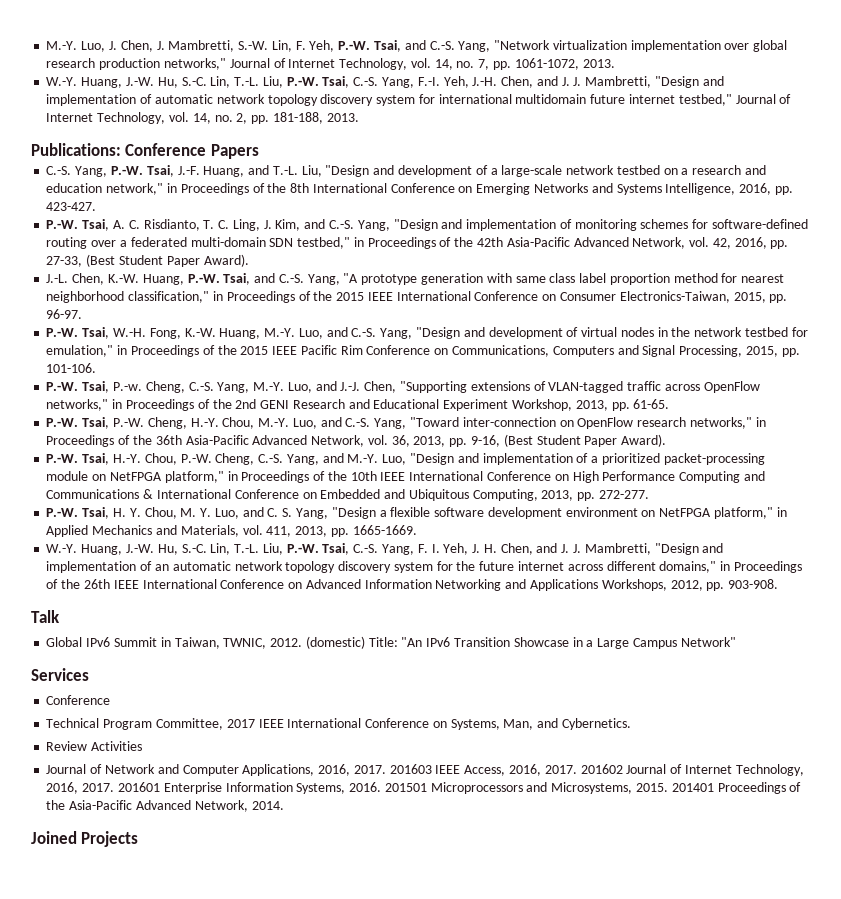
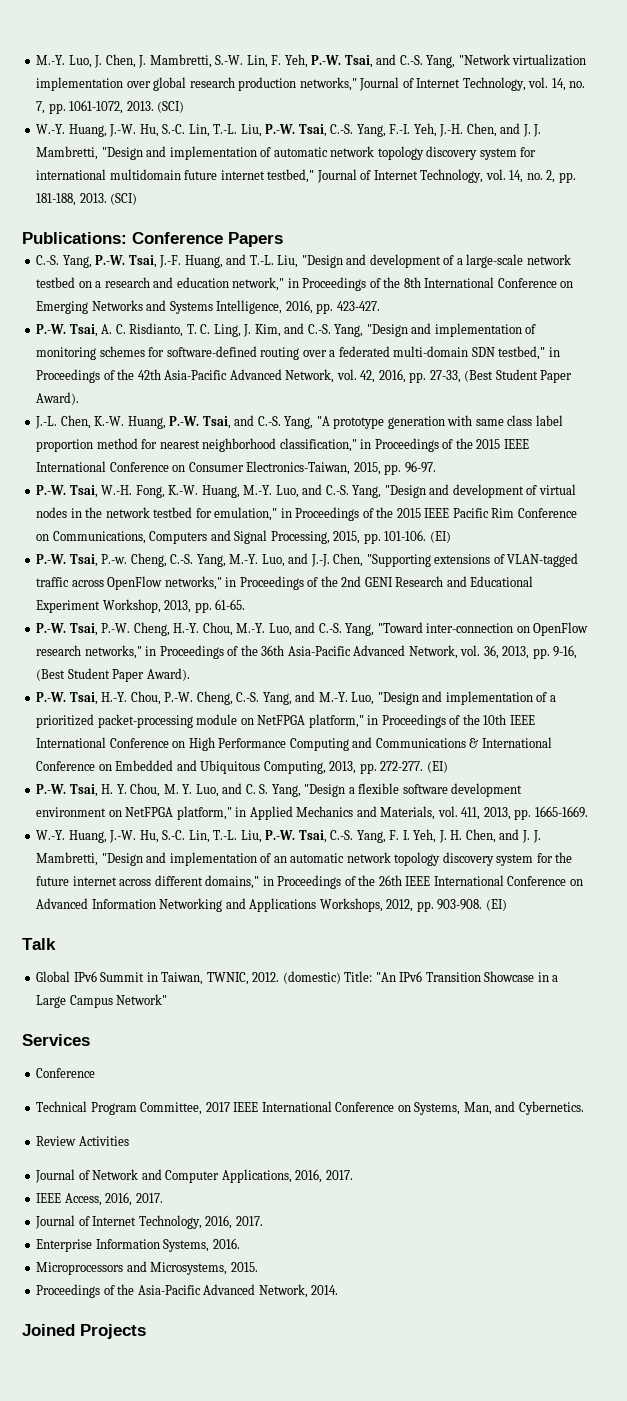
- M.-Y. Luo, J. Chen, J. Mambretti, S.-W. Lin, F. Yeh, P.-W. Tsai, and C.-S. Yang, "Network virtualization implementation over global research production networks," Journal of Internet Technology, vol. 14, no. 7, pp. 1061-1072, 2013.
+ M.-Y. Luo, J. Chen, J. Mambretti, S.-W. Lin, F. Yeh, P.-W. Tsai, and C.-S. Yang, "Network virtualization implementation over global research production networks," Journal of Internet Technology, vol. 14, no. 7, pp. 1061-1072, 2013. (SCI)
- W.-Y. Huang, J.-W. Hu, S.-C. Lin, T.-L. Liu, P.-W. Tsai, C.-S. Yang, F.-I. Yeh, J.-H. Chen, and J. J. Mambretti, "Design and implementation of automatic network topology discovery system for international multidomain future internet testbed," Journal of Internet Technology, vol. 14, no. 2, pp. 181-188, 2013.
+ W.-Y. Huang, J.-W. Hu, S.-C. Lin, T.-L. Liu, P.-W. Tsai, C.-S. Yang, F.-I. Yeh, J.-H. Chen, and J. J. Mambretti, "Design and implementation of automatic network topology discovery system for international multidomain future internet testbed," Journal of Internet Technology, vol. 14, no. 2, pp. 181-188, 2013. (SCI)
- P.-W. Tsai, W.-H. Fong, K.-W. Huang, M.-Y. Luo, and C.-S. Yang, "Design and development of virtual nodes in the network testbed for emulation," in Proceedings of the 2015 IEEE Pacific Rim Conference on Communications, Computers and Signal Processing, 2015, pp. 101-106.
+ P.-W. Tsai, W.-H. Fong, K.-W. Huang, M.-Y. Luo, and C.-S. Yang, "Design and development of virtual nodes in the network testbed for emulation," in Proceedings of the 2015 IEEE Pacific Rim Conference on Communications, Computers and Signal Processing, 2015, pp. 101-106. (EI)
- P.-W. Tsai, H.-Y. Chou, P.-W. Cheng, C.-S. Yang, and M.-Y. Luo, "Design and implementation of a prioritized packet-processing module on NetFPGA platform," in Proceedings of the 10th IEEE International Conference on High Performance Computing and Communications & International Conference on Embedded and Ubiquitous Computing, 2013, pp. 272-277.
+ P.-W. Tsai, H.-Y. Chou, P.-W. Cheng, C.-S. Yang, and M.-Y. Luo, "Design and implementation of a prioritized packet-processing module on NetFPGA platform," in Proceedings of the 10th IEEE International Conference on High Performance Computing and Communications & International Conference on Embedded and Ubiquitous Computing, 2013, pp. 272-277. (EI)
- W.-Y. Huang, J.-W. Hu, S.-C. Lin, T.-L. Liu, P.-W. Tsai, C.-S. Yang, F. I. Yeh, J. H. Chen, and J. J. Mambretti, "Design and implementation of an automatic network topology discovery system for the future internet across different domains," in Proceedings of the 26th IEEE International Conference on Advanced Information Networking and Applications Workshops, 2012, pp. 903-908.
+ W.-Y. Huang, J.-W. Hu, S.-C. Lin, T.-L. Liu, P.-W. Tsai, C.-S. Yang, F. I. Yeh, J. H. Chen, and J. J. Mambretti, "Design and implementation of an automatic network topology discovery system for the future internet across different domains," in Proceedings of the 26th IEEE International Conference on Advanced Information Networking and Applications Workshops, 2012, pp. 903-908. (EI)
- Journal of Network and Computer Applications, 2016, 2017. 201603 IEEE Access, 2016, 2017. 201602 Journal of Internet Technology, 2016, 2017. 201601 Enterprise Information Systems, 2016. 201501 Microprocessors and Microsystems, 2015. 201401 Proceedings of the Asia-Pacific Advanced Network, 2014.
+ Journal of Network and Computer Applications, 2016, 2017.
+ IEEE Access, 2016, 2017.
+ Journal of Internet Technology, 2016, 2017.
+ Enterprise Information Systems, 2016.
+ Microprocessors and Microsystems, 2015.
+ Proceedings of the Asia-Pacific Advanced Network, 2014.

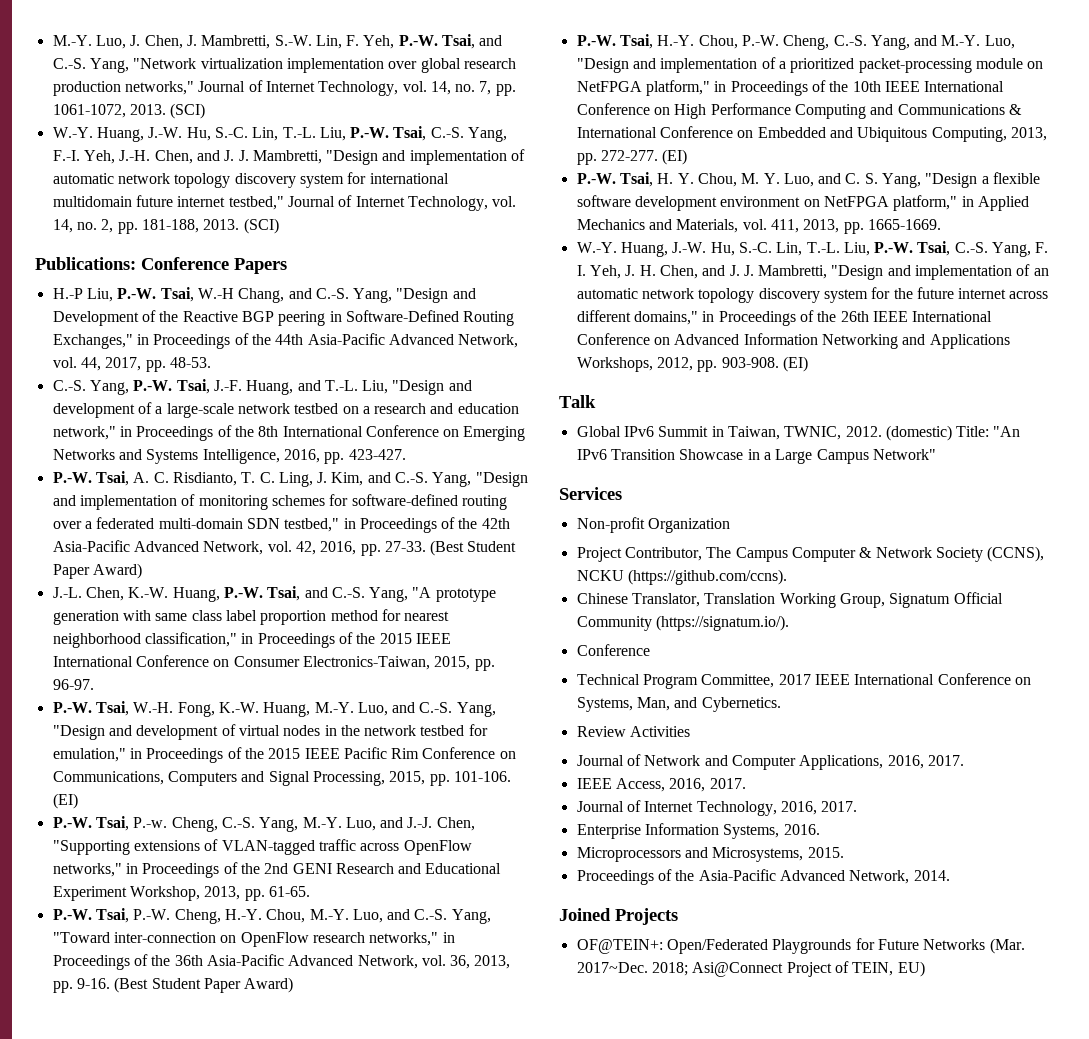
+ H.-P Liu, P.-W. Tsai, W.-H Chang, and C.-S. Yang, "Design and Development of the Reactive BGP peering in Software-Defined Routing Exchanges," in Proceedings of the 44th Asia-Pacific Advanced Network, vol. 44, 2017, pp. 48-53.
- P.-W. Tsai, A. C. Risdianto, T. C. Ling, J. Kim, and C.-S. Yang, "Design and implementation of monitoring schemes for software-defined routing over a federated multi-domain SDN testbed," in Proceedings of the 42th Asia-Pacific Advanced Network, vol. 42, 2016, pp. 27-33, (Best Student Paper Award).
+ P.-W. Tsai, A. C. Risdianto, T. C. Ling, J. Kim, and C.-S. Yang, "Design and implementation of monitoring schemes for software-defined routing over a federated multi-domain SDN testbed," in Proceedings of the 42th Asia-Pacific Advanced Network, vol. 42, 2016, pp. 27-33. (Best Student Paper Award)
- P.-W. Tsai, P.-W. Cheng, H.-Y. Chou, M.-Y. Luo, and C.-S. Yang, "Toward inter-connection on OpenFlow research networks," in Proceedings of the 36th Asia-Pacific Advanced Network, vol. 36, 2013, pp. 9-16, (Best Student Paper Award).
+ P.-W. Tsai, P.-W. Cheng, H.-Y. Chou, M.-Y. Luo, and C.-S. Yang, "Toward inter-connection on OpenFlow research networks," in Proceedings of the 36th Asia-Pacific Advanced Network, vol. 36, 2013, pp. 9-16. (Best Student Paper Award)
+ Non-profit Organization
+ Project Contributor, The Campus Computer & Network Society (CCNS), NCKU (https://github.com/ccns).
+ Chinese Translator, Translation Working Group, Signatum Official Community (https://signatum.io/).
+ OF@TEIN+: Open/Federated Playgrounds for Future Networks (Mar. 2017~Dec. 2018; Asi@Connect Project of TEIN, EU)

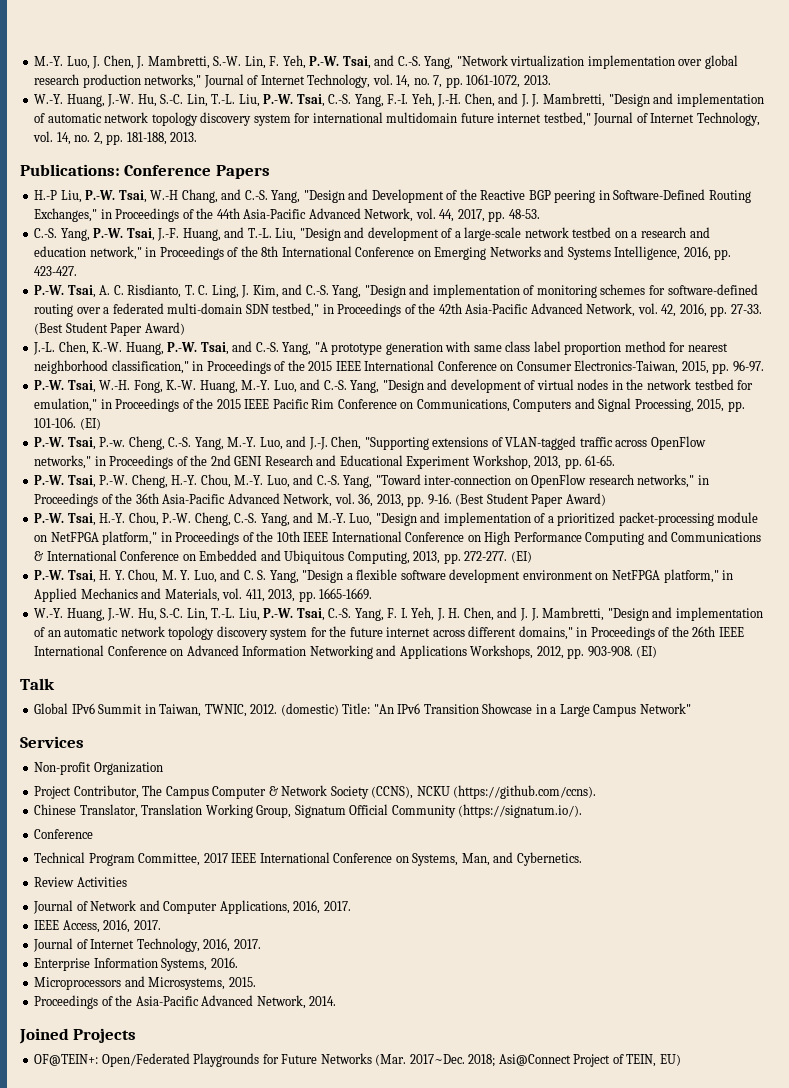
- M.-Y. Luo, J. Chen, J. Mambretti, S.-W. Lin, F. Yeh, P.-W. Tsai, and C.-S. Yang, "Network virtualization implementation over global research production networks," Journal of Internet Technology, vol. 14, no. 7, pp. 1061-1072, 2013. (SCI)
+ M.-Y. Luo, J. Chen, J. Mambretti, S.-W. Lin, F. Yeh, P.-W. Tsai, and C.-S. Yang, "Network virtualization implementation over global research production networks," Journal of Internet Technology, vol. 14, no. 7, pp. 1061-1072, 2013.
- W.-Y. Huang, J.-W. Hu, S.-C. Lin, T.-L. Liu, P.-W. Tsai, C.-S. Yang, F.-I. Yeh, J.-H. Chen, and J. J. Mambretti, "Design and implementation of automatic network topology discovery system for international multidomain future internet testbed," Journal of Internet Technology, vol. 14, no. 2, pp. 181-188, 2013. (SCI)
+ W.-Y. Huang, J.-W. Hu, S.-C. Lin, T.-L. Liu, P.-W. Tsai, C.-S. Yang, F.-I. Yeh, J.-H. Chen, and J. J. Mambretti, "Design and implementation of automatic network topology discovery system for international multidomain future internet testbed," Journal of Internet Technology, vol. 14, no. 2, pp. 181-188, 2013.

